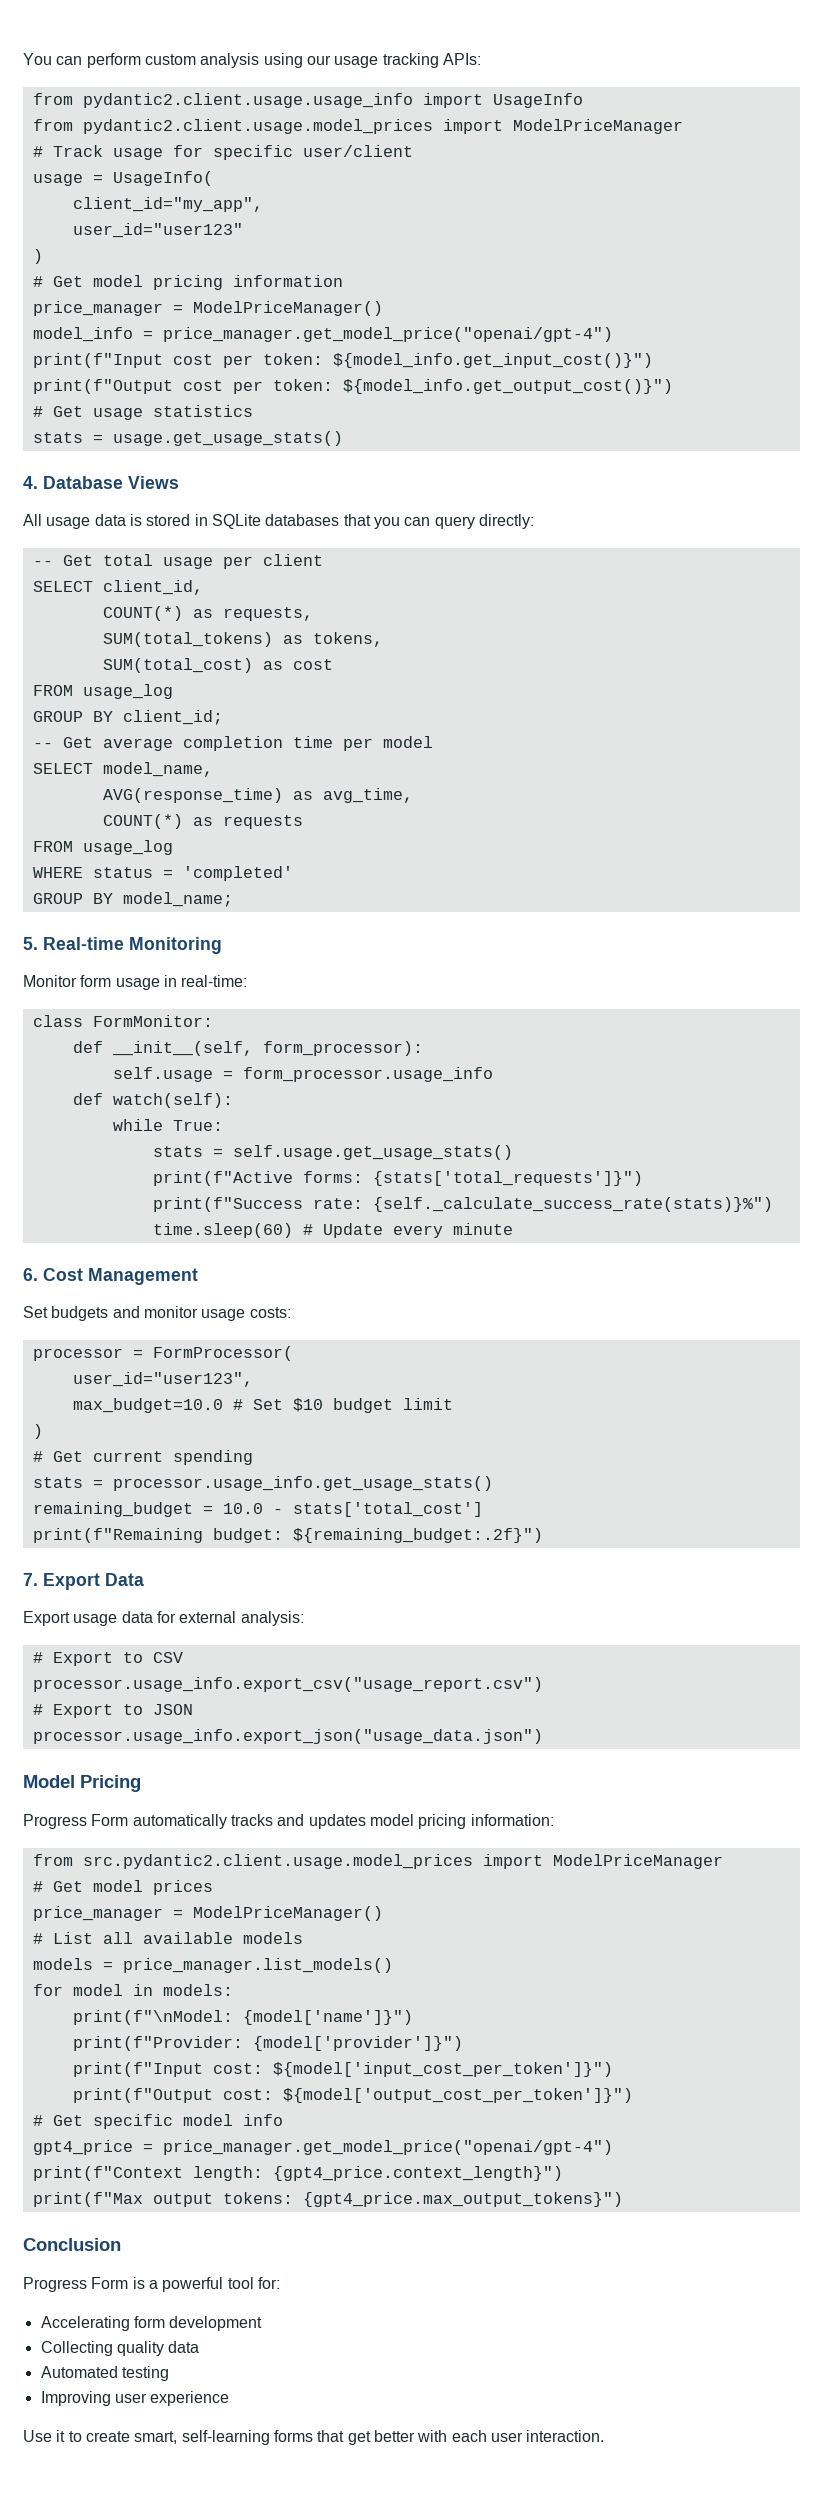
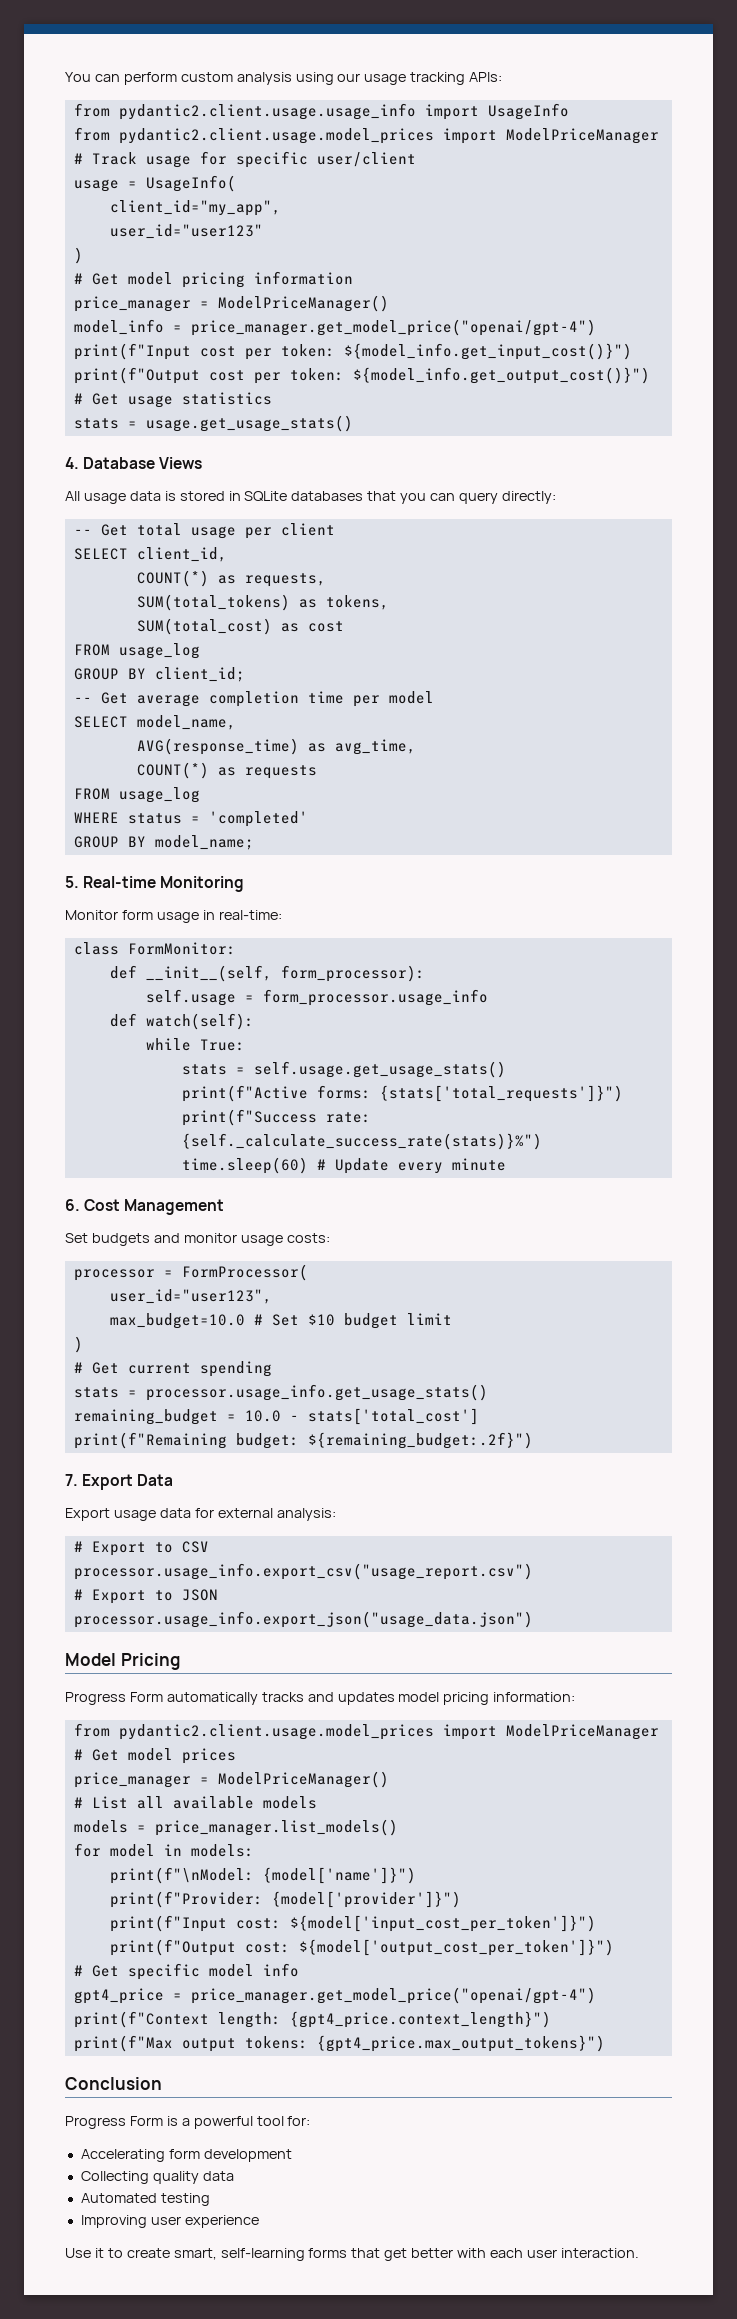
  Progress Form automatically tracks and updates model pricing information:
- from src.pydantic2.client.usage.model_prices import ModelPriceManager
+ from pydantic2.client.usage.model_prices import ModelPriceManager

